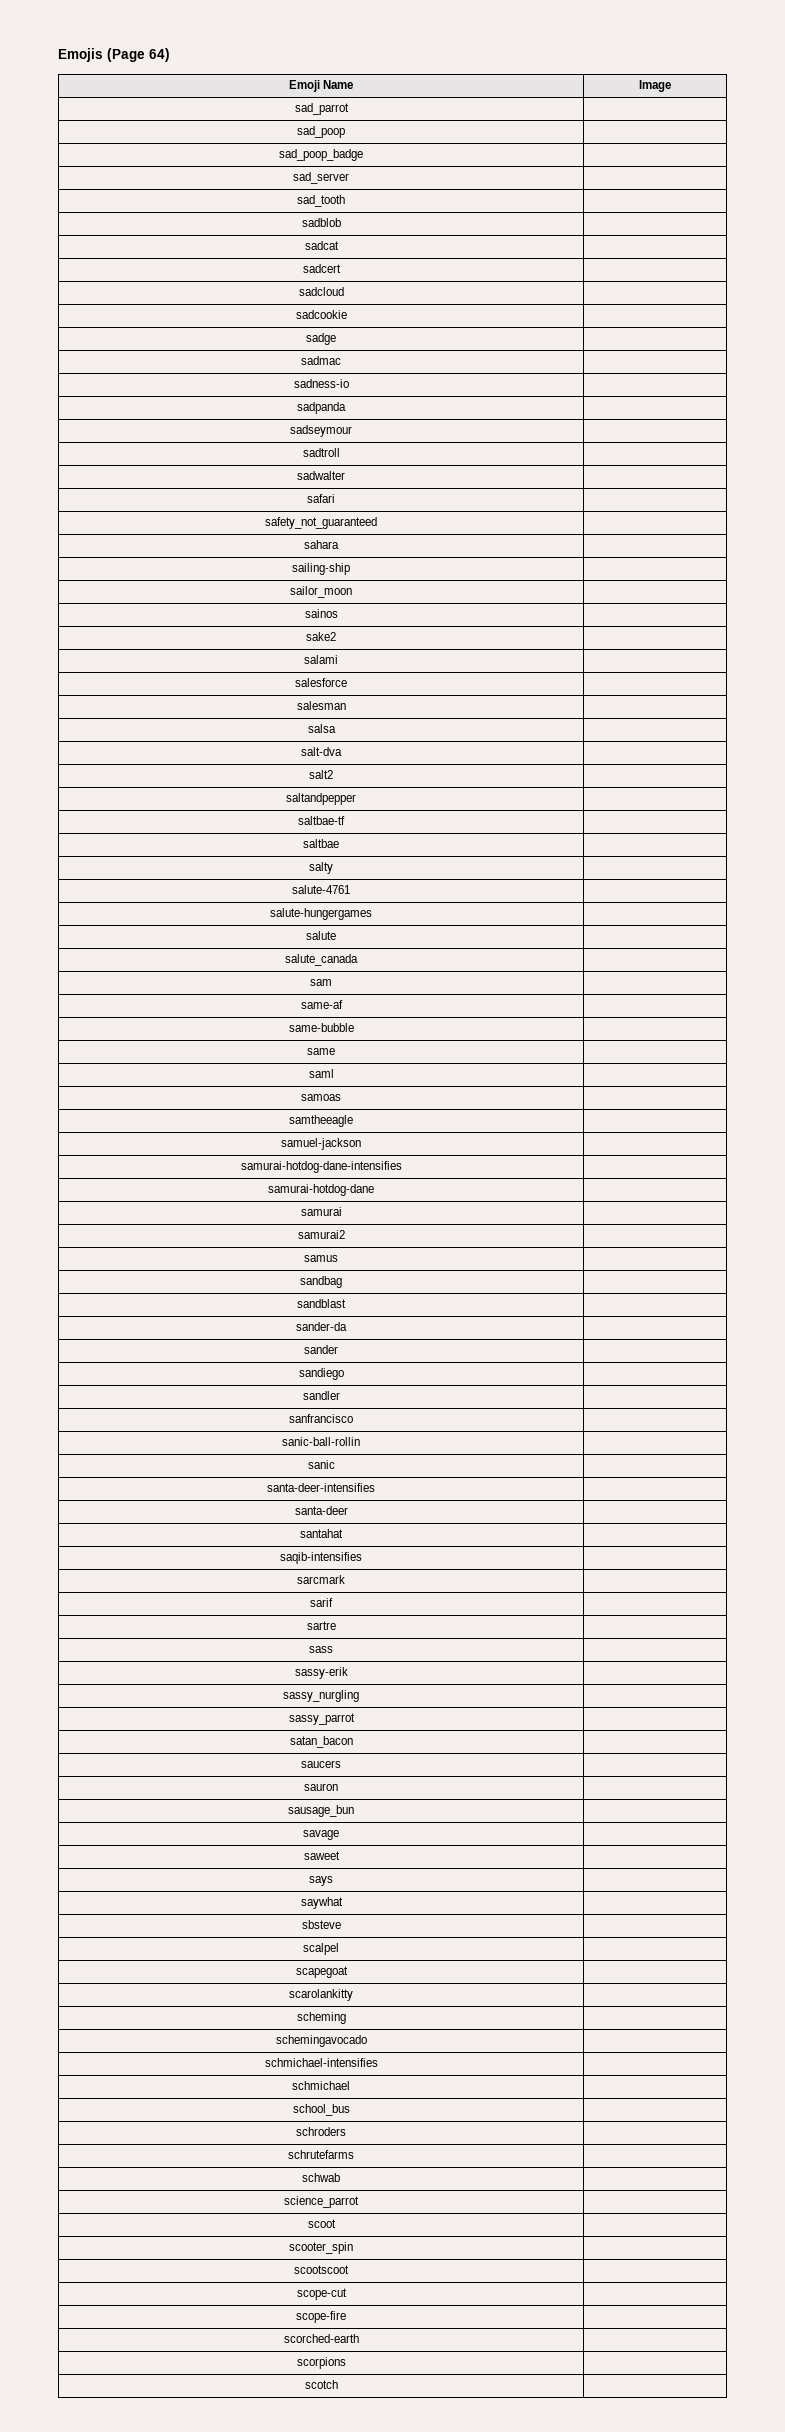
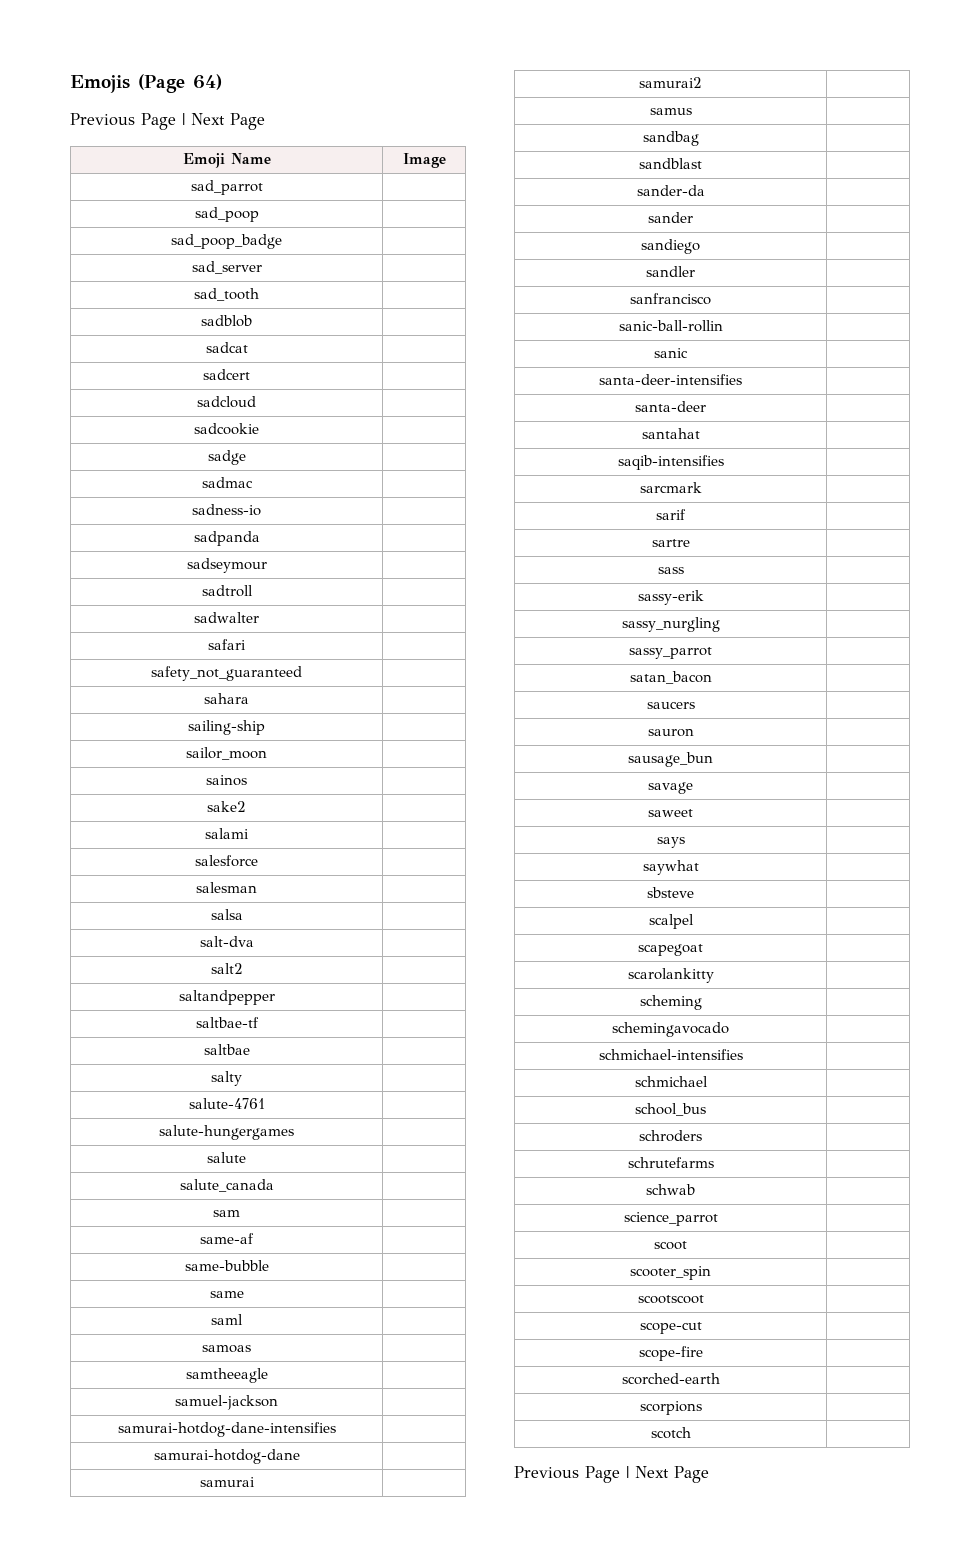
  Emojis (Page 64)
+ Previous Page | Next Page
  scotch |
+ Previous Page | Next Page

